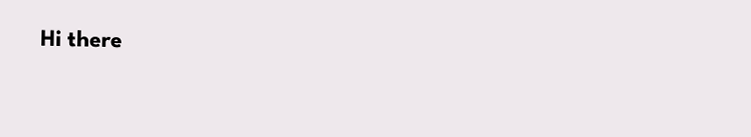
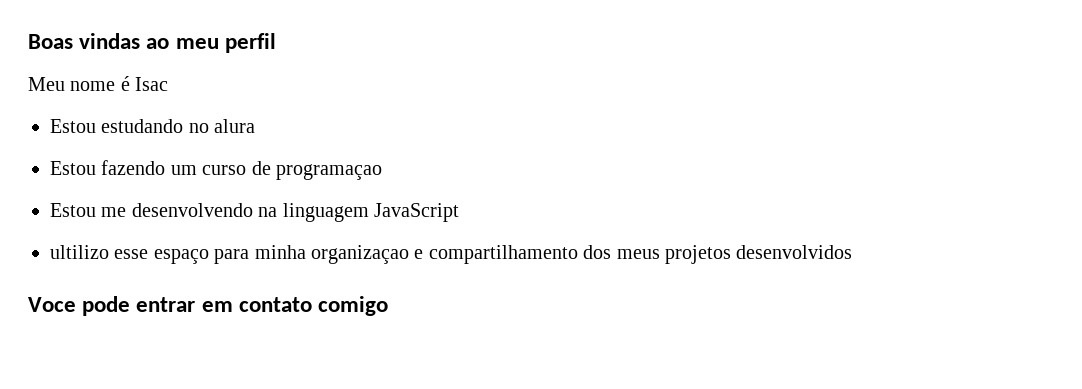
- Hi there
+ Boas vindas ao meu perfil
+ Meu nome é Isac
+ Estou estudando no alura
+ Estou fazendo um curso de programaçao
+ Estou me desenvolvendo na linguagem JavaScript
+ ultilizo esse espaço para minha organizaçao e compartilhamento dos meus projetos desenvolvidos
+ Voce pode entrar em contato comigo

